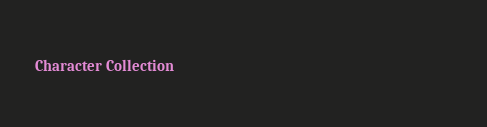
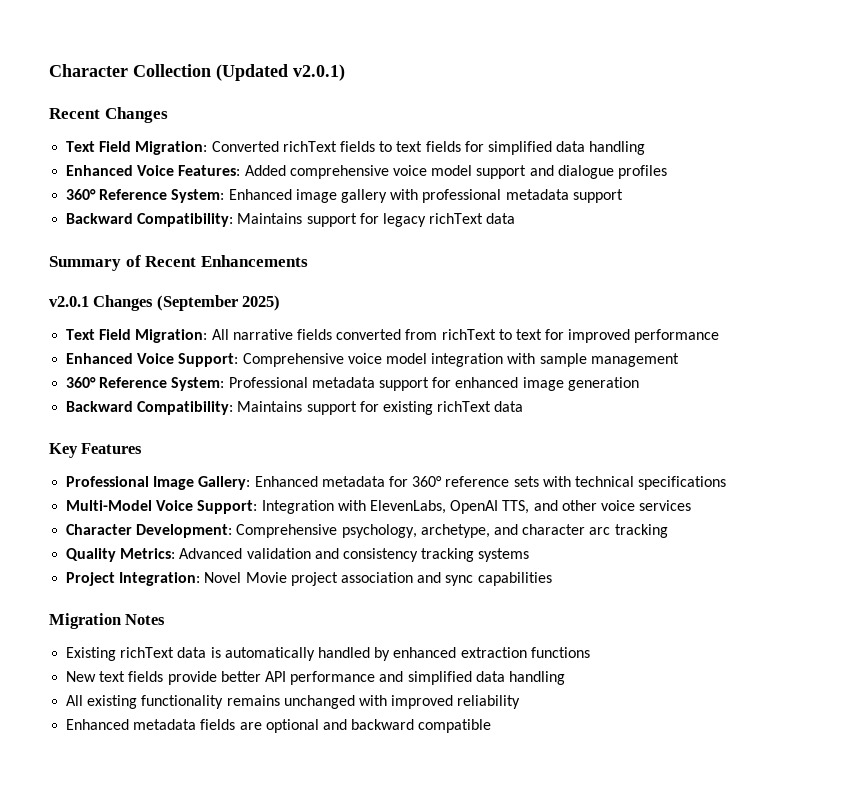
- Character Collection
+ Character Collection (Updated v2.0.1)
+ Recent Changes
+ Text Field Migration: Converted richText fields to text fields for simplified data handling
+ Enhanced Voice Features: Added comprehensive voice model support and dialogue profiles
+ 360° Reference System: Enhanced image gallery with professional metadata support
+ Backward Compatibility: Maintains support for legacy richText data
+ Summary of Recent Enhancements
+ v2.0.1 Changes (September 2025)
+ Text Field Migration: All narrative fields converted from richText to text for improved performance
+ Enhanced Voice Support: Comprehensive voice model integration with sample management
+ 360° Reference System: Professional metadata support for enhanced image generation
+ Backward Compatibility: Maintains support for existing richText data
+ Key Features
+ Professional Image Gallery: Enhanced metadata for 360° reference sets with technical specifications
+ Multi-Model Voice Support: Integration with ElevenLabs, OpenAI TTS, and other voice services
+ Character Development: Comprehensive psychology, archetype, and character arc tracking
+ Quality Metrics: Advanced validation and consistency tracking systems
+ Project Integration: Novel Movie project association and sync capabilities
+ Migration Notes
+ Existing richText data is automatically handled by enhanced extraction functions
+ New text fields provide better API performance and simplified data handling
+ All existing functionality remains unchanged with improved reliability
+ Enhanced metadata fields are optional and backward compatible

